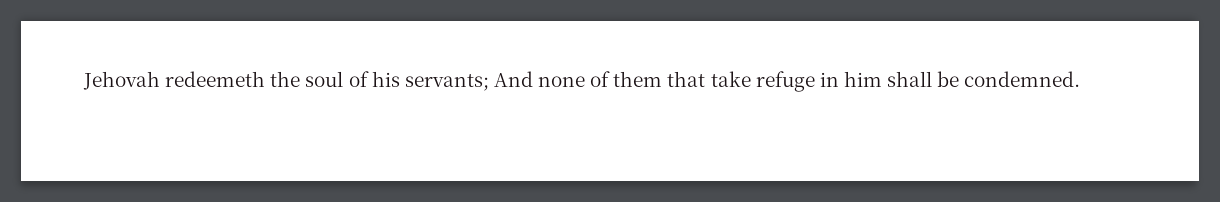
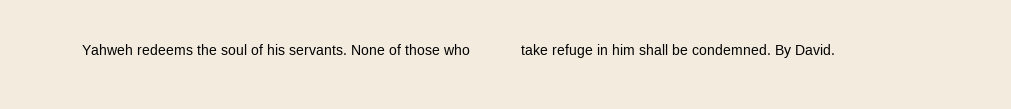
- Jehovah redeemeth the soul of his servants; And none of them that take refuge in him shall be condemned.
+ Yahweh redeems the soul of his servants. None of those who take refuge in him shall be condemned.
+ By David.

